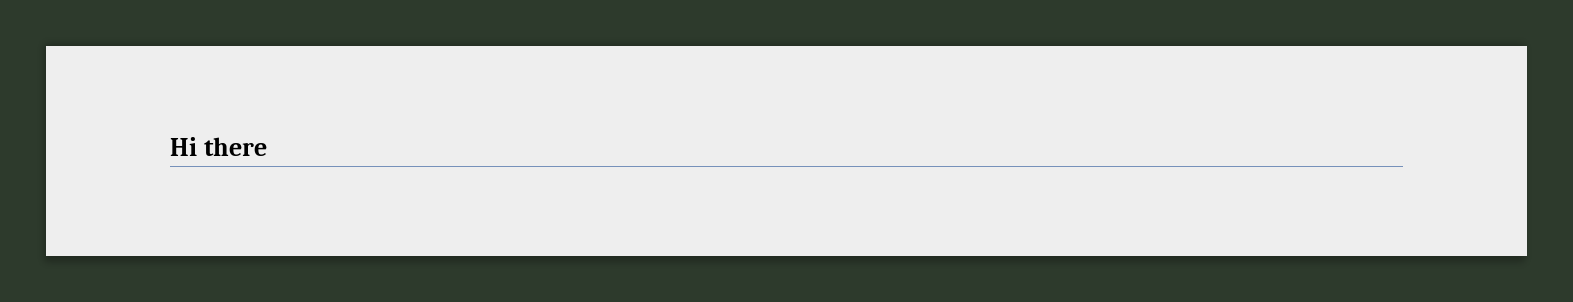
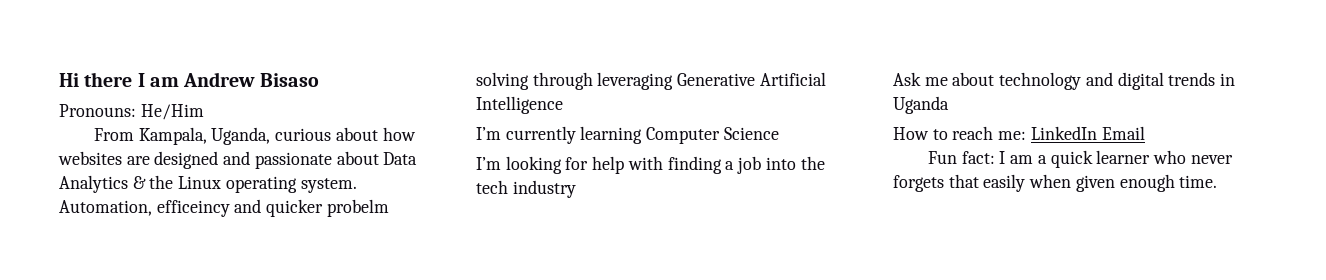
- Hi there
+ Hi there I am Andrew Bisaso
+ Pronouns: He/Him
+ From Kampala, Uganda, curious about how websites are designed and passionate about Data Analytics & the Linux operating system. Automation, efficeincy and quicker probelm solving through leveraging Generative Artificial Intelligence
+ I’m currently learning Computer Science
+ I’m looking for help with finding a job into the tech industry
+ Ask me about technology and digital trends in Uganda
+ How to reach me: LinkedIn Email
+ Fun fact: I am a quick learner who never forgets that easily when given enough time.

